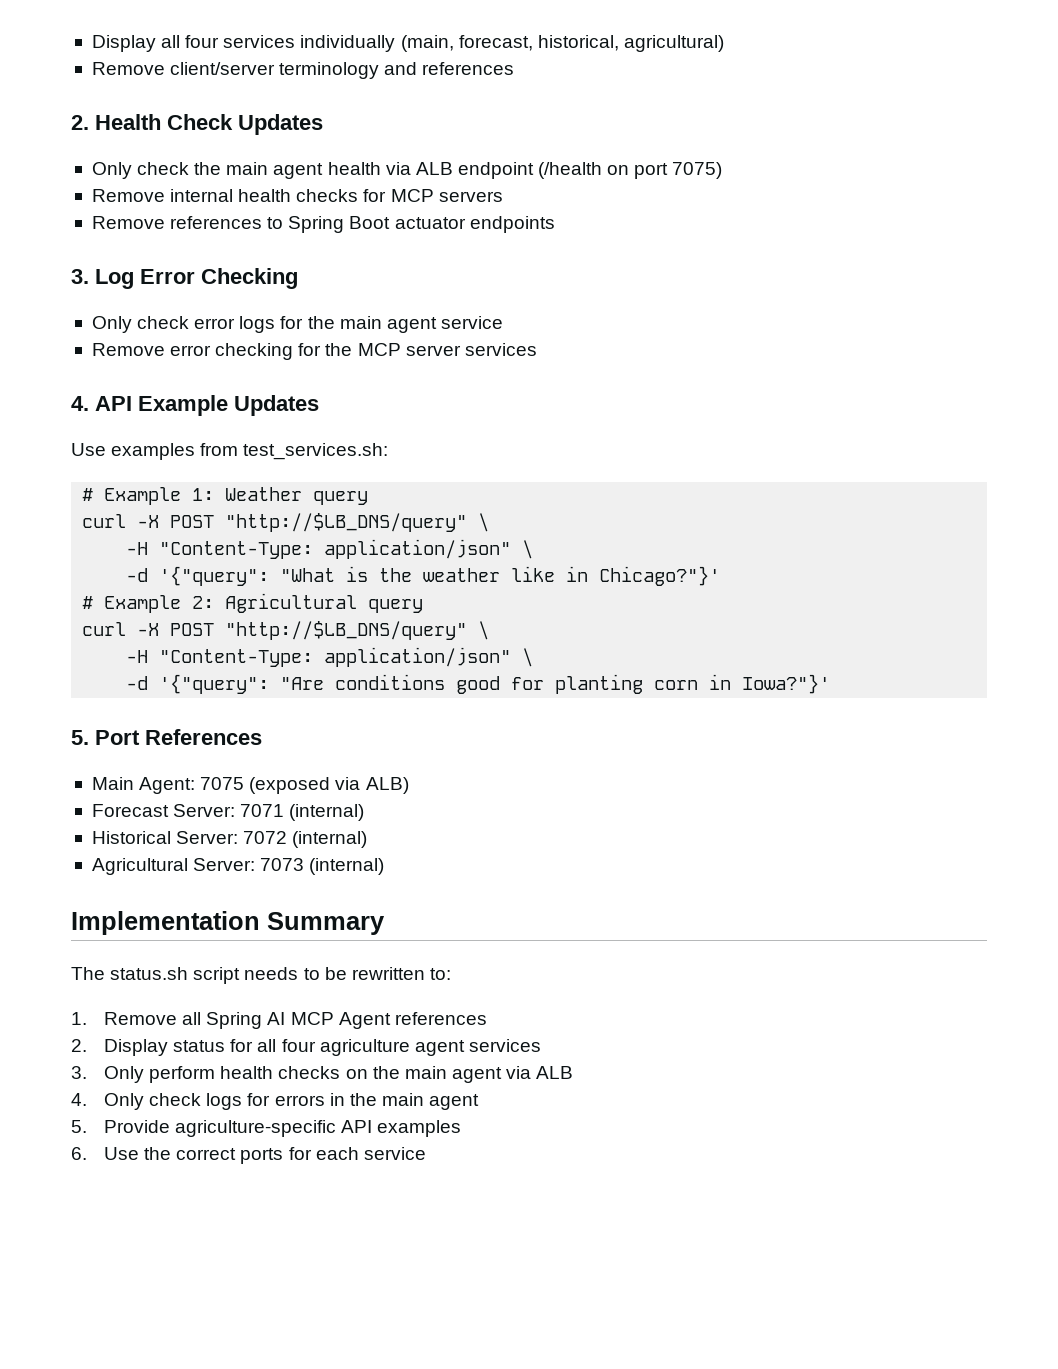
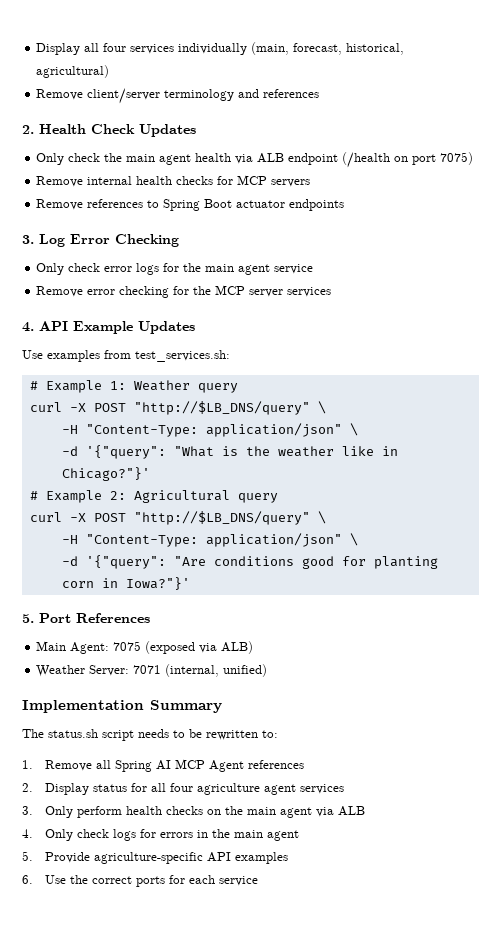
- Forecast Server: 7071 (internal)
- Historical Server: 7072 (internal)
- Agricultural Server: 7073 (internal)
+ Weather Server: 7071 (internal, unified)

